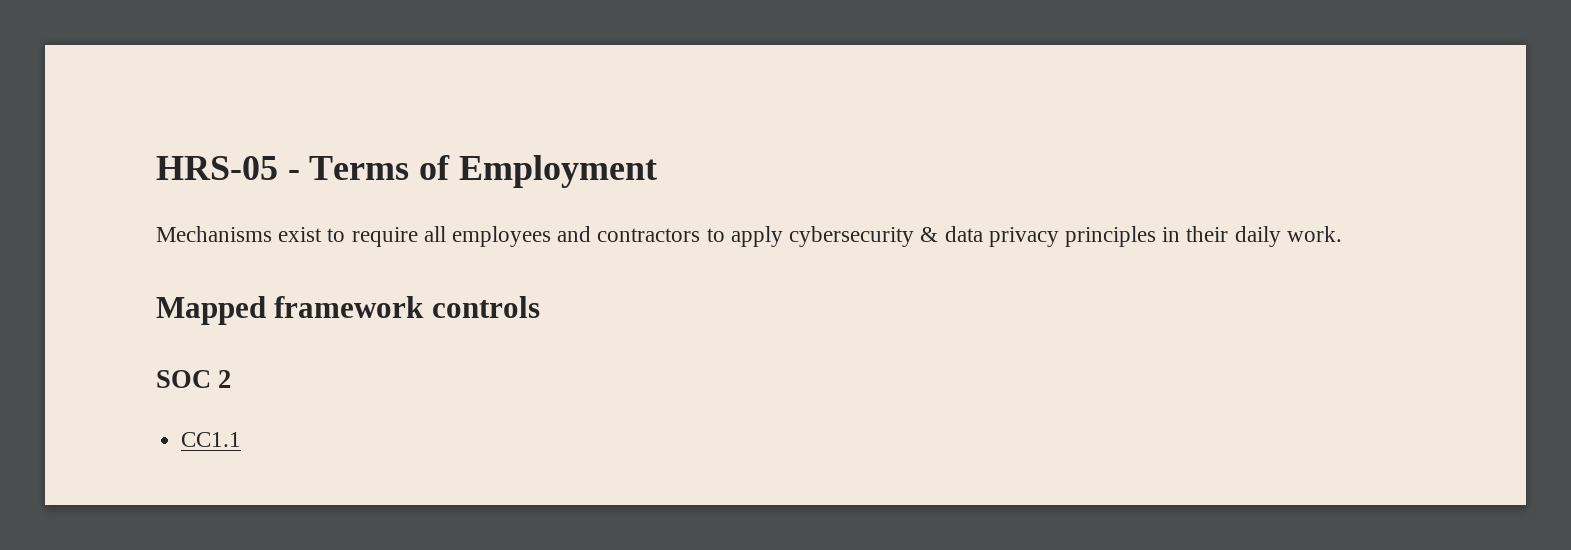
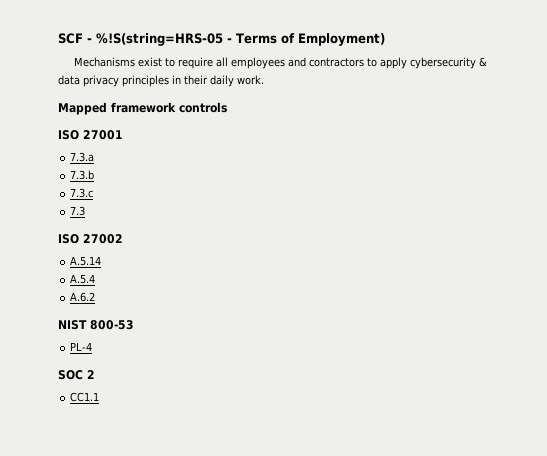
- HRS-05 - Terms of Employment
+ SCF - %!S(string=HRS-05 - Terms of Employment)
+ ISO 27001
+ 7.3.a
+ 7.3.b
+ 7.3.c
+ 7.3
+ ISO 27002
+ A.5.14
+ A.5.4
+ A.6.2
+ NIST 800-53
+ PL-4

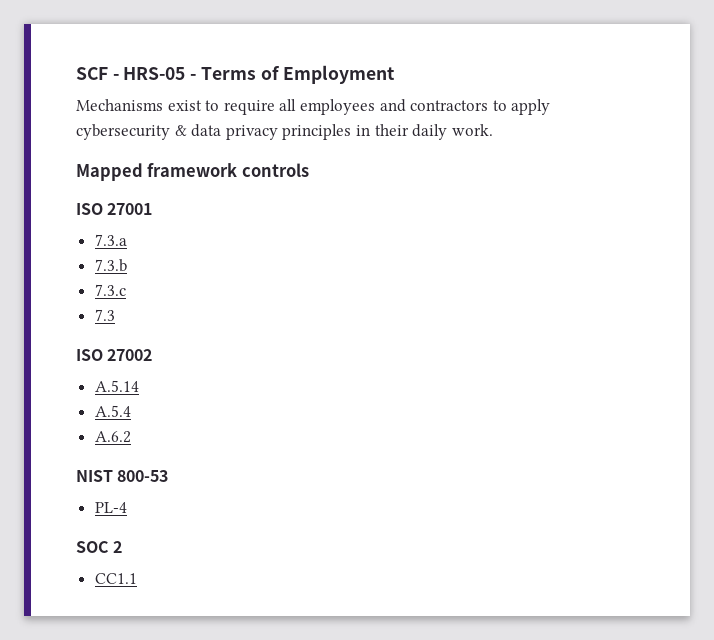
- SCF - %!S(string=HRS-05 - Terms of Employment)
+ SCF - HRS-05 - Terms of Employment

